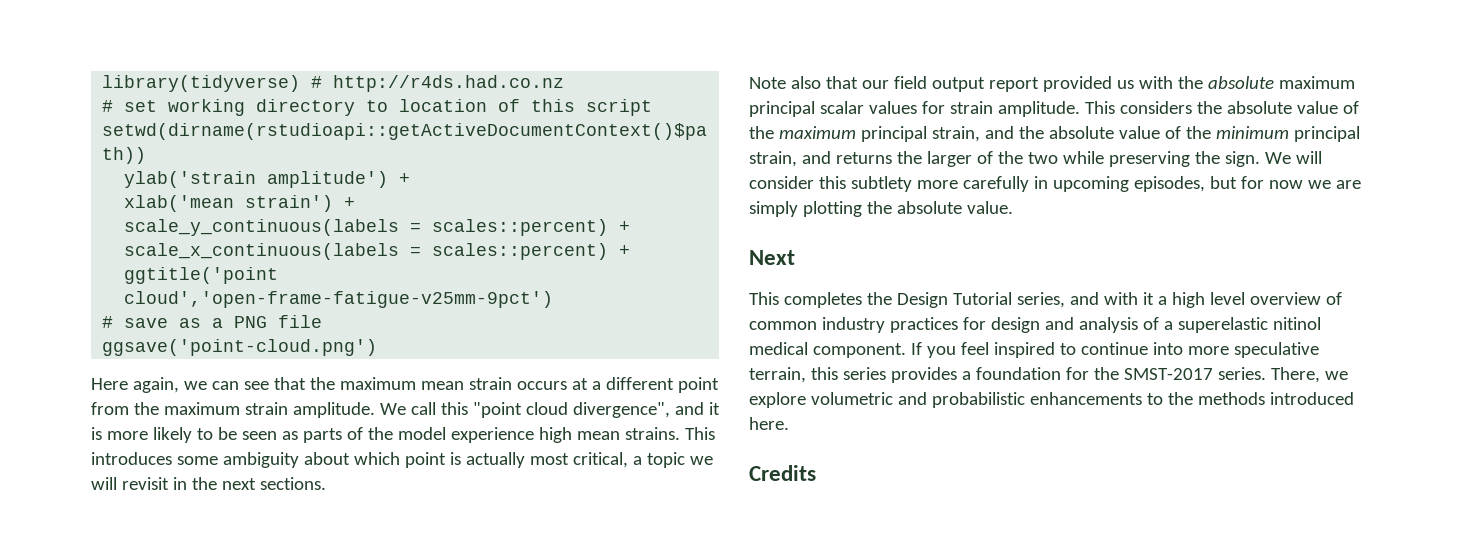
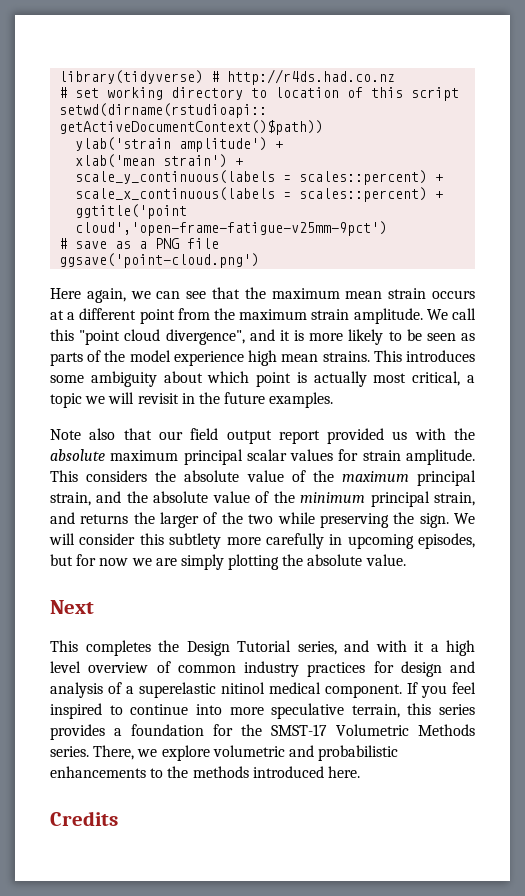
- This introduces some ambiguity about which point is actually most critical, a topic we will revisit in the next sections.
+ This introduces some ambiguity about which point is actually most critical, a topic we will revisit in the future examples.
- If you feel inspired to continue into more speculative terrain, this series provides a foundation for the SMST-2017 series.
+ If you feel inspired to continue into more speculative terrain, this series provides a foundation for the SMST-17 Volumetric Methods series.

